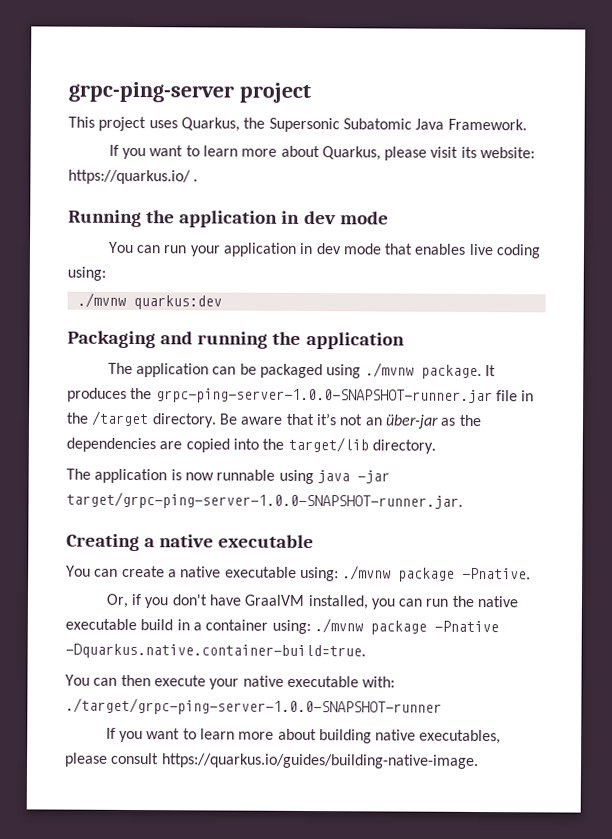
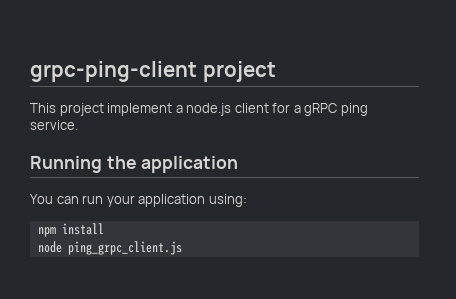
- grpc-ping-server project
+ grpc-ping-client project
- This project uses Quarkus, the Supersonic Subatomic Java Framework.
- If you want to learn more about Quarkus, please visit its website: https://quarkus.io/ .
+ This project implement a node.js client for a gRPC ping service.
- Running the application in dev mode
+ Running the application
- You can run your application in dev mode that enables live coding using:
- ./mvnw quarkus:dev
- Packaging and running the application
- The application can be packaged using ./mvnw package. It produces the grpc-ping-server-1.0.0-SNAPSHOT-runner.jar file in the /target directory. Be aware that it’s not an über-jar as the dependencies are copied into the target/lib directory.
- The application is now runnable using java -jar target/grpc-ping-server-1.0.0-SNAPSHOT-runner.jar.
- Creating a native executable
- You can create a native executable using: ./mvnw package -Pnative.
- Or, if you don't have GraalVM installed, you can run the native executable build in a container using: ./mvnw package -Pnative -Dquarkus.native.container-build=true.
- You can then execute your native executable with: ./target/grpc-ping-server-1.0.0-SNAPSHOT-runner
- If you want to learn more about building native executables, please consult https://quarkus.io/guides/building-native-image.
+ You can run your application using:
+ npm install
+ node ping_grpc_client.js

